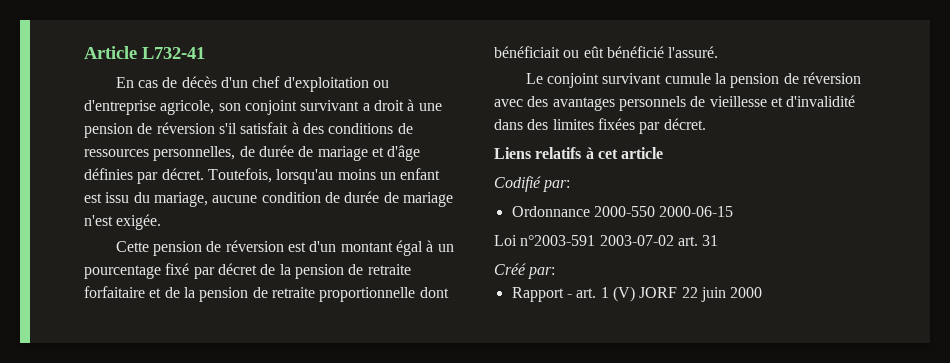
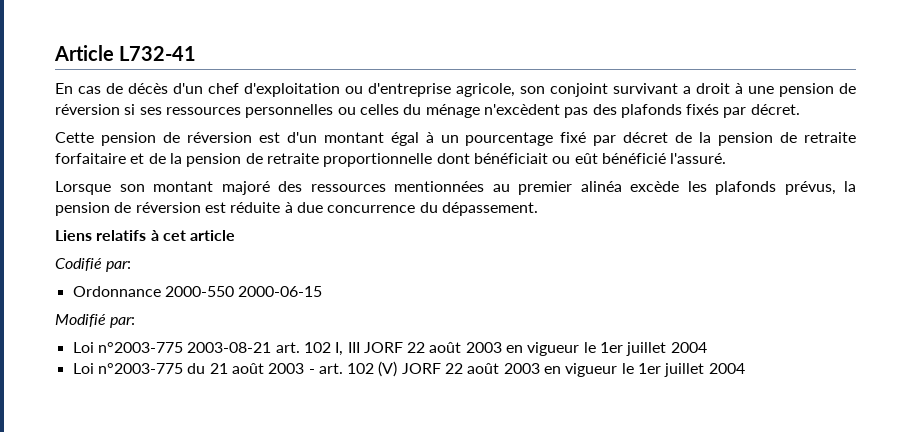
- En cas de décès d'un chef d'exploitation ou d'entreprise agricole, son conjoint survivant a droit à une pension de réversion s'il satisfait à des conditions de ressources personnelles, de durée de mariage et d'âge définies par décret. Toutefois, lorsqu'au moins un enfant est issu du mariage, aucune condition de durée de mariage n'est exigée.
+ En cas de décès d'un chef d'exploitation ou d'entreprise agricole, son conjoint survivant a droit à une pension de réversion si ses ressources personnelles ou celles du ménage n'excèdent pas des plafonds fixés par décret.
- Le conjoint survivant cumule la pension de réversion avec des avantages personnels de vieillesse et d'invalidité dans des limites fixées par décret.
+ Lorsque son montant majoré des ressources mentionnées au premier alinéa excède les plafonds prévus, la pension de réversion est réduite à due concurrence du dépassement.
- Loi n°2003-591 2003-07-02 art. 31
- Créé par:
- Rapport - art. 1 (V) JORF 22 juin 2000
+ Modifié par:
+ Loi n°2003-775 2003-08-21 art. 102 I, III JORF 22 août 2003 en vigueur le 1er juillet 2004
+ Loi n°2003-775 du 21 août 2003 - art. 102 (V) JORF 22 août 2003 en vigueur le 1er juillet 2004

